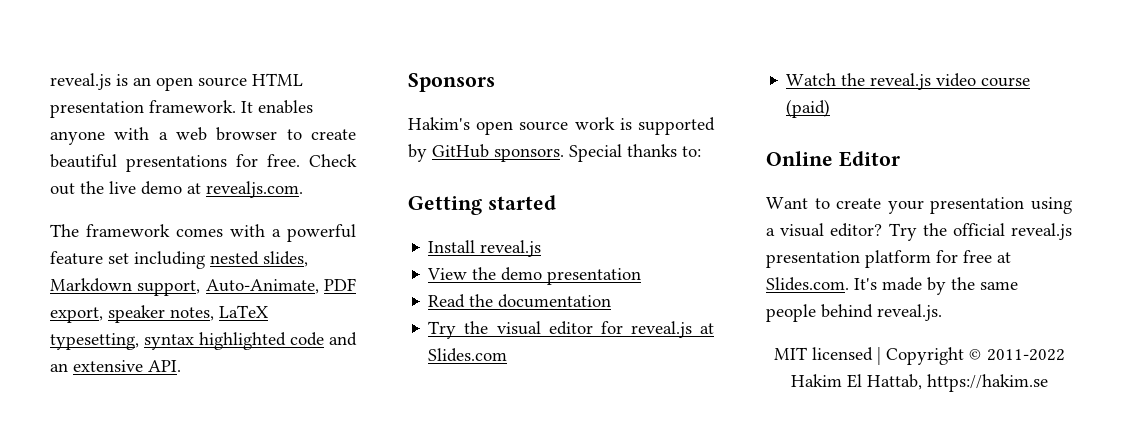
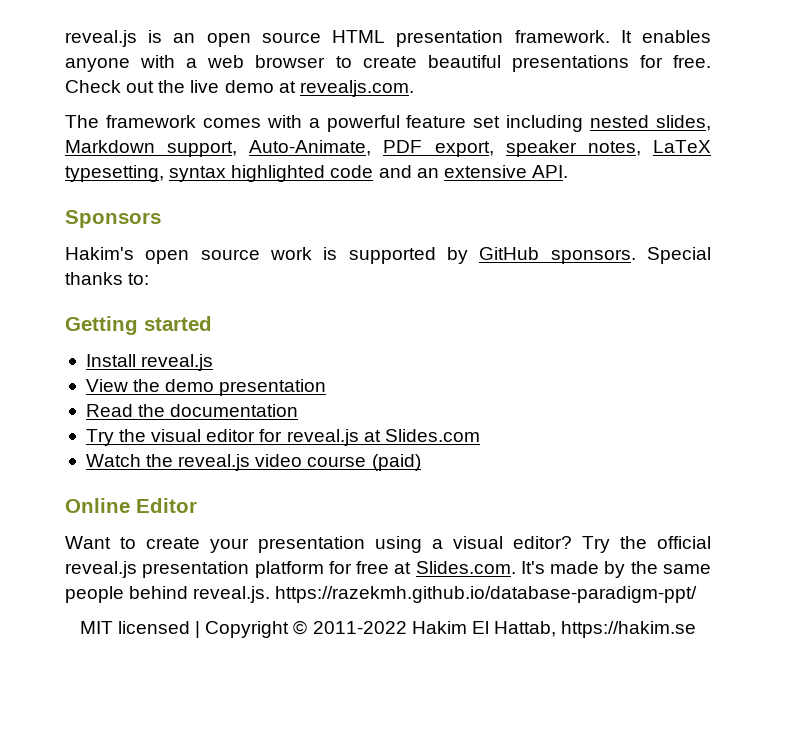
- Try the official reveal.js presentation platform for free at Slides.com. It's made by the same people behind reveal.js.
+ Try the official reveal.js presentation platform for free at Slides.com. It's made by the same people behind reveal.js. https://razekmh.github.io/database-paradigm-ppt/

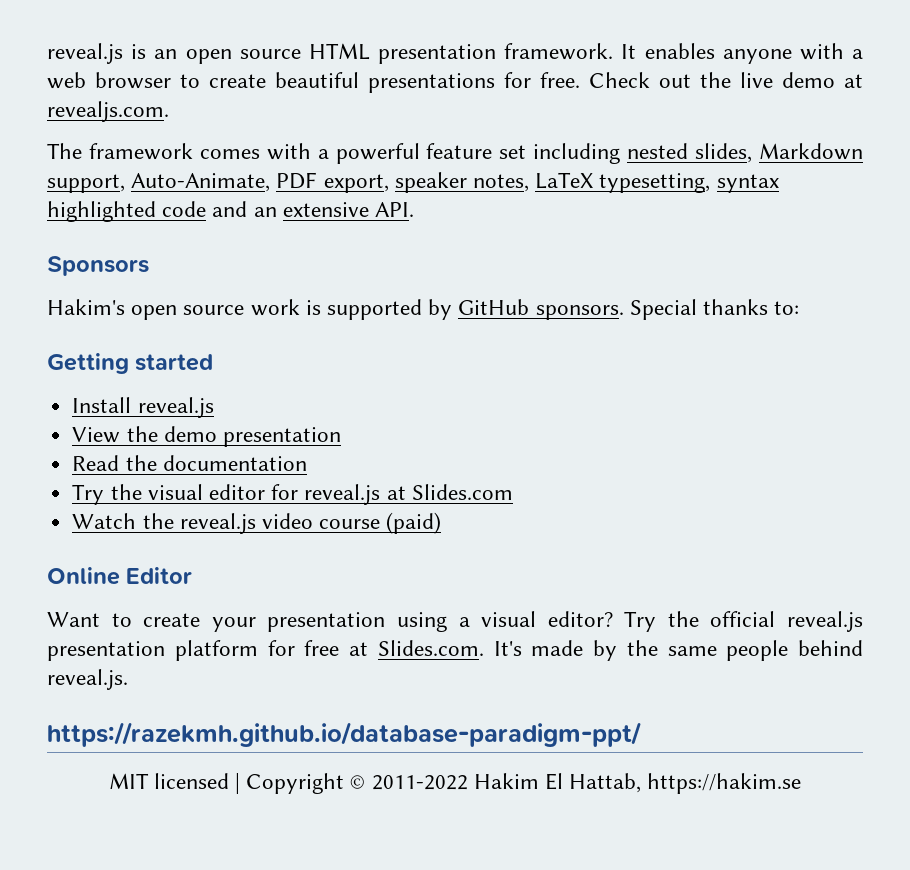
- Try the official reveal.js presentation platform for free at Slides.com. It's made by the same people behind reveal.js. https://razekmh.github.io/database-paradigm-ppt/
+ Try the official reveal.js presentation platform for free at Slides.com. It's made by the same people behind reveal.js.
+ https://razekmh.github.io/database-paradigm-ppt/

